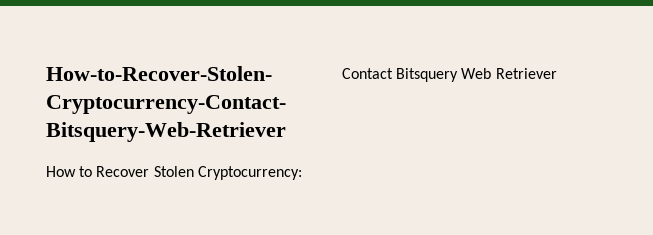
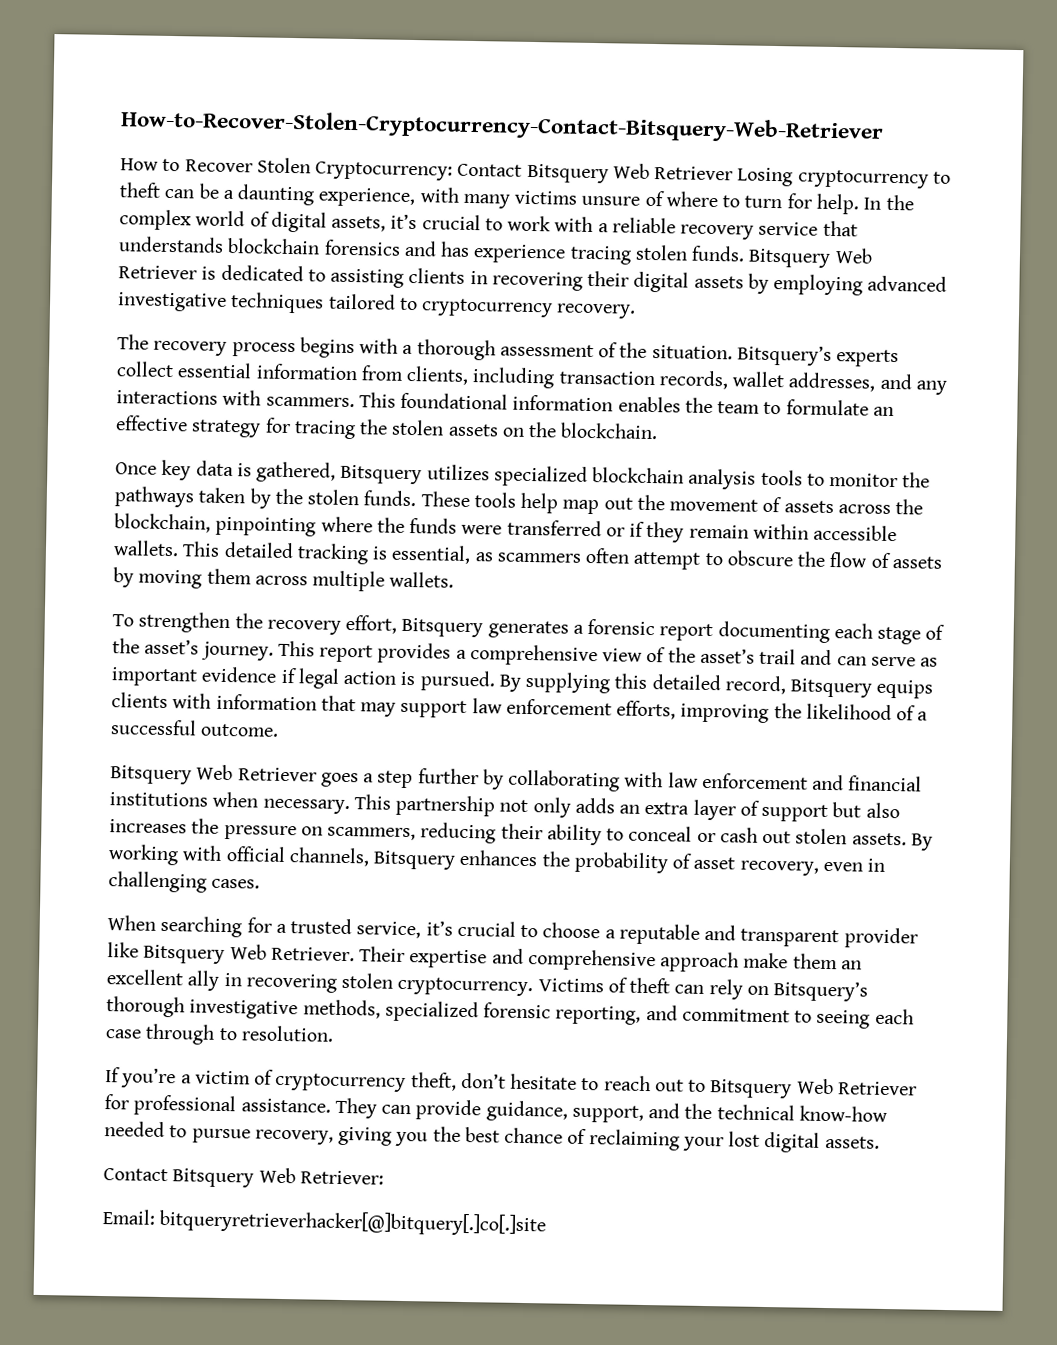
- How to Recover Stolen Cryptocurrency: Contact Bitsquery Web Retriever
+ How to Recover Stolen Cryptocurrency: Contact Bitsquery Web Retriever Losing cryptocurrency to theft can be a daunting experience, with many victims unsure of where to turn for help. In the complex world of digital assets, it’s crucial to work with a reliable recovery service that understands blockchain forensics and has experience tracing stolen funds. Bitsquery Web Retriever is dedicated to assisting clients in recovering their digital assets by employing advanced investigative techniques tailored to cryptocurrency recovery.
+ The recovery process begins with a thorough assessment of the situation. Bitsquery’s experts collect essential information from clients, including transaction records, wallet addresses, and any interactions with scammers. This foundational information enables the team to formulate an effective strategy for tracing the stolen assets on the blockchain.
+ Once key data is gathered, Bitsquery utilizes specialized blockchain analysis tools to monitor the pathways taken by the stolen funds. These tools help map out the movement of assets across the blockchain, pinpointing where the funds were transferred or if they remain within accessible wallets. This detailed tracking is essential, as scammers often attempt to obscure the flow of assets by moving them across multiple wallets.
+ To strengthen the recovery effort, Bitsquery generates a forensic report documenting each stage of the asset’s journey. This report provides a comprehensive view of the asset’s trail and can serve as important evidence if legal action is pursued. By supplying this detailed record, Bitsquery equips clients with information that may support law enforcement efforts, improving the likelihood of a successful outcome.
+ Bitsquery Web Retriever goes a step further by collaborating with law enforcement and financial institutions when necessary. This partnership not only adds an extra layer of support but also increases the pressure on scammers, reducing their ability to conceal or cash out stolen assets. By working with official channels, Bitsquery enhances the probability of asset recovery, even in challenging cases.
+ When searching for a trusted service, it’s crucial to choose a reputable and transparent provider like Bitsquery Web Retriever. Their expertise and comprehensive approach make them an excellent ally in recovering stolen cryptocurrency. Victims of theft can rely on Bitsquery’s thorough investigative methods, specialized forensic reporting, and commitment to seeing each case through to resolution.
+ If you’re a victim of cryptocurrency theft, don’t hesitate to reach out to Bitsquery Web Retriever for professional assistance. They can provide guidance, support, and the technical know-how needed to pursue recovery, giving you the best chance of reclaiming your lost digital assets.
+ Contact Bitsquery Web Retriever:
+ Email: bitqueryretrieverhacker[@]bitquery[.]co[.]site

